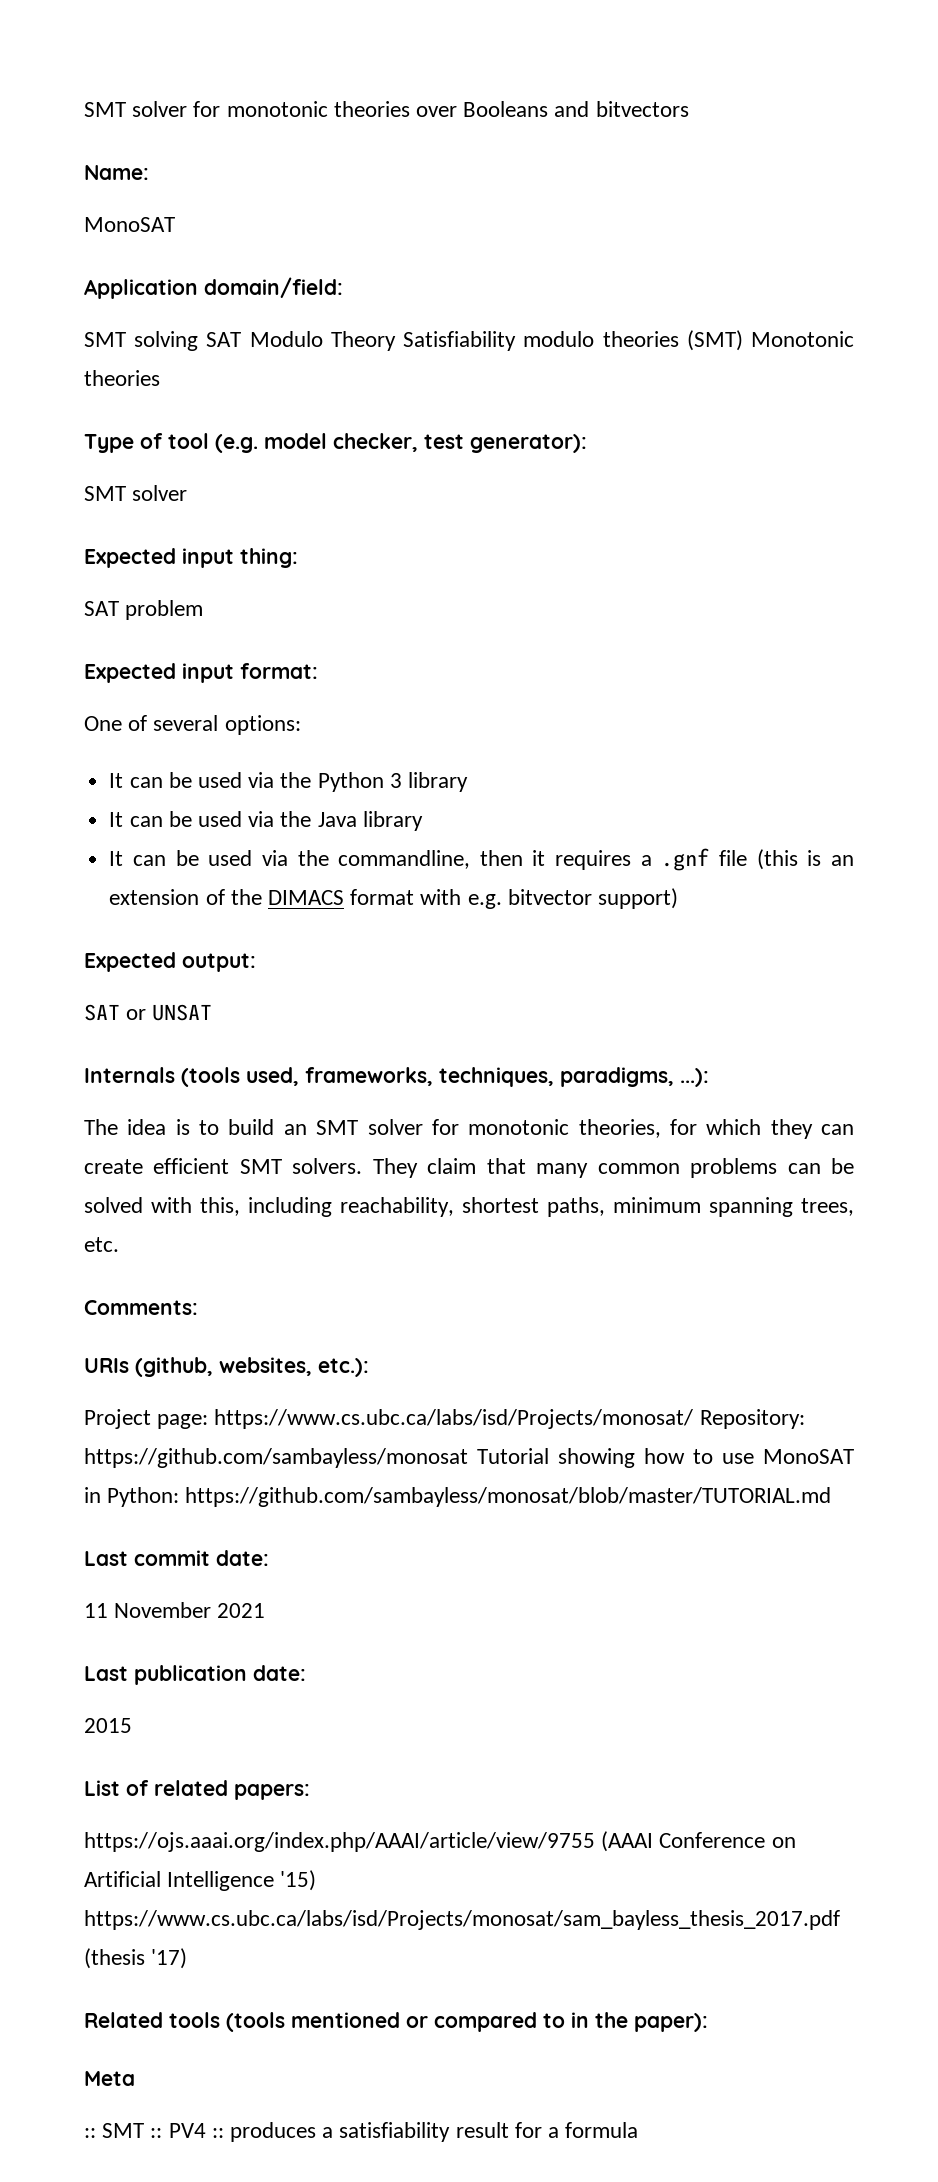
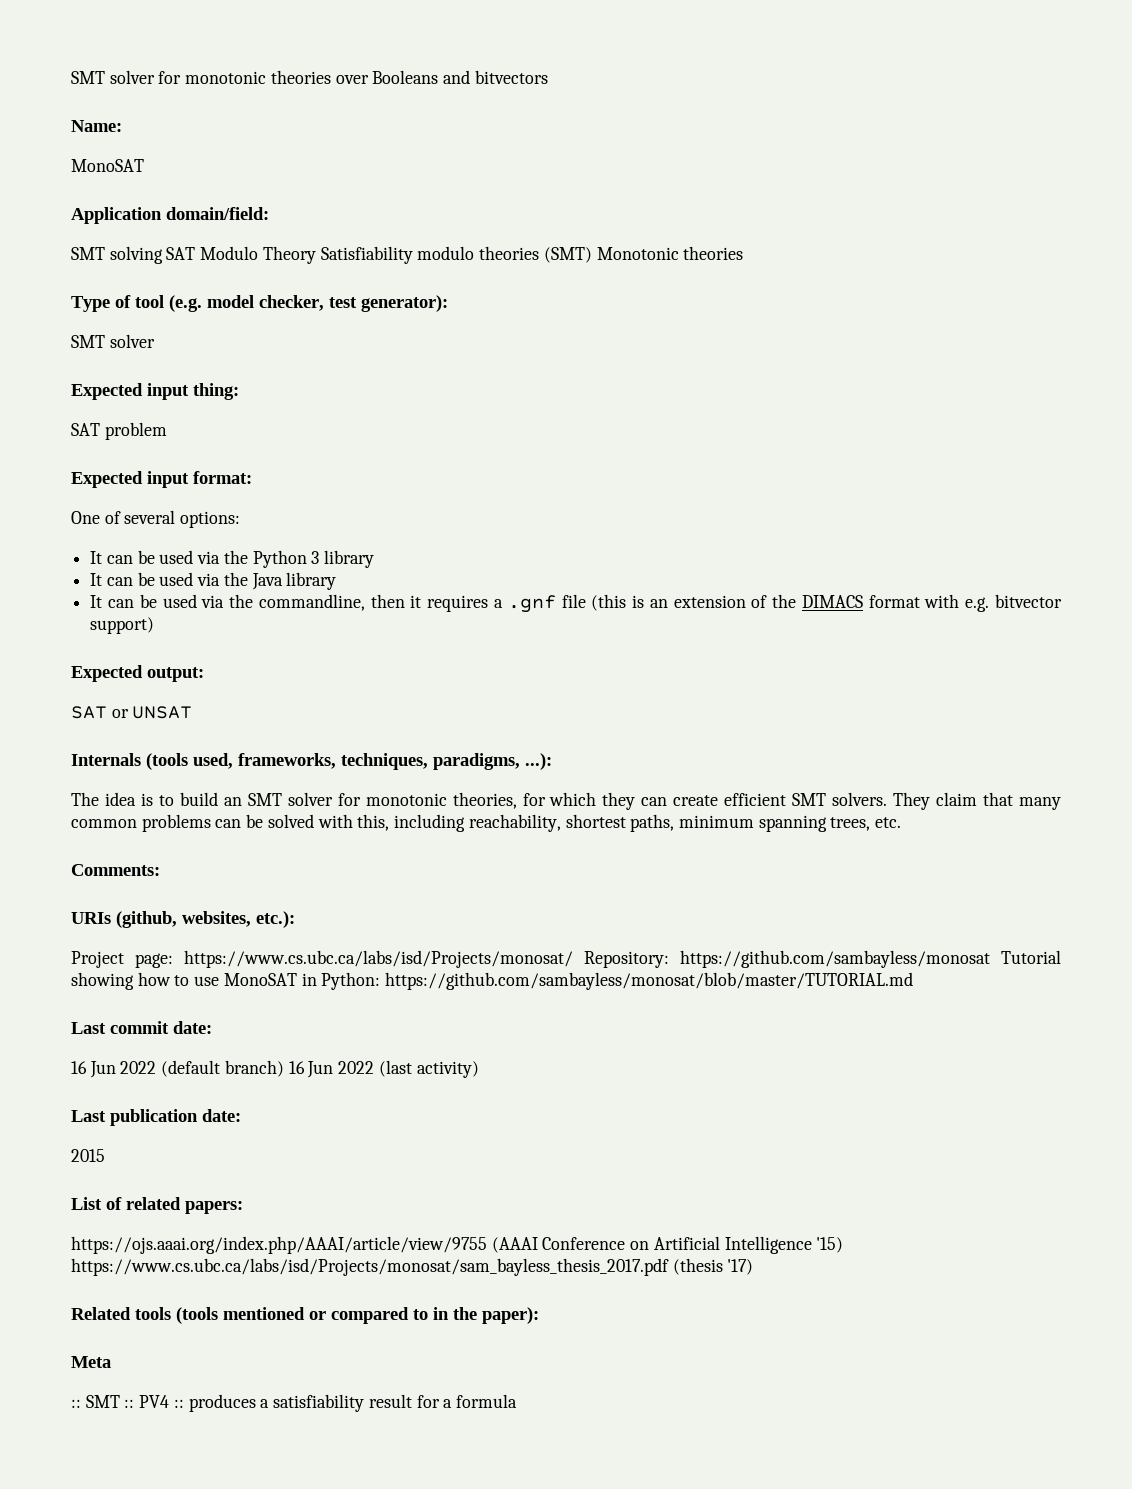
- 11 November 2021
+ 16 Jun 2022 (default branch) 16 Jun 2022 (last activity)

